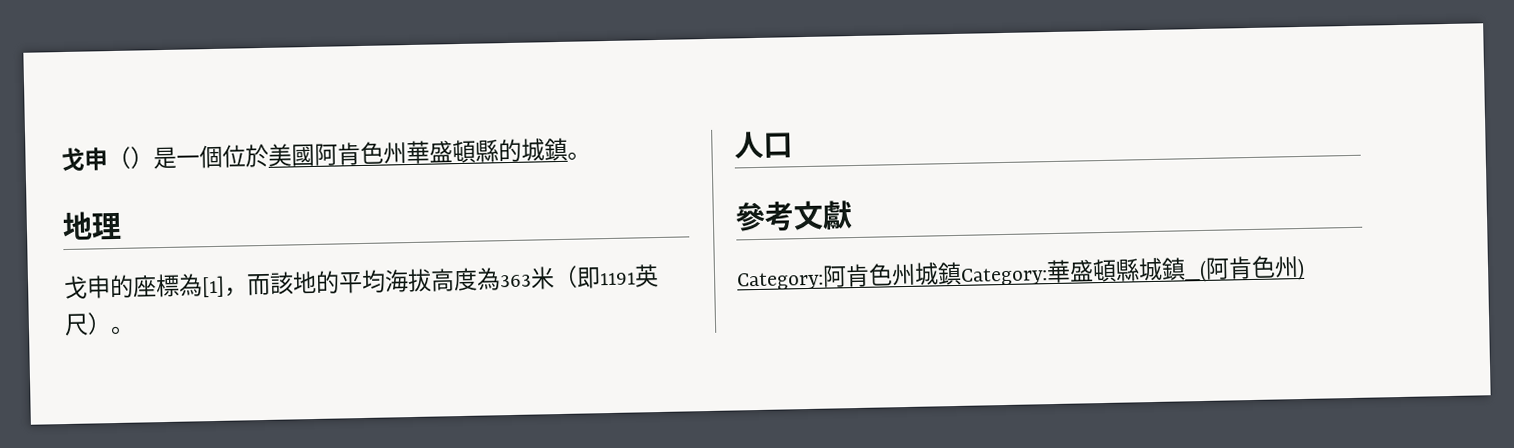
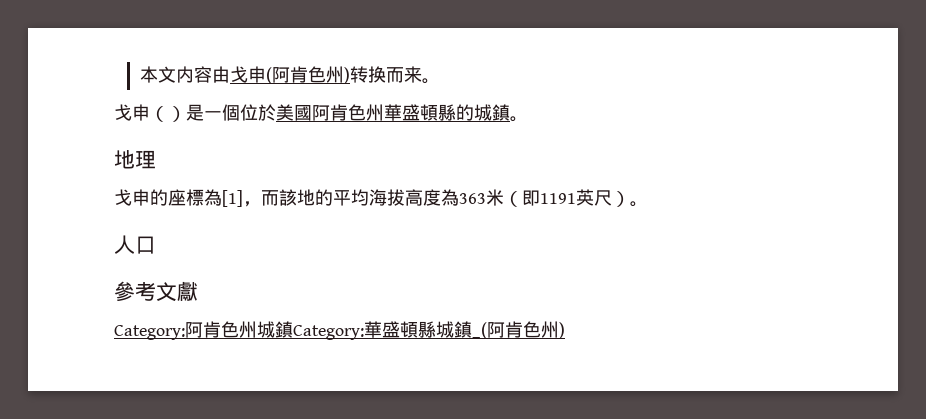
+ 本文内容由戈申(阿肯色州)转换而来。

